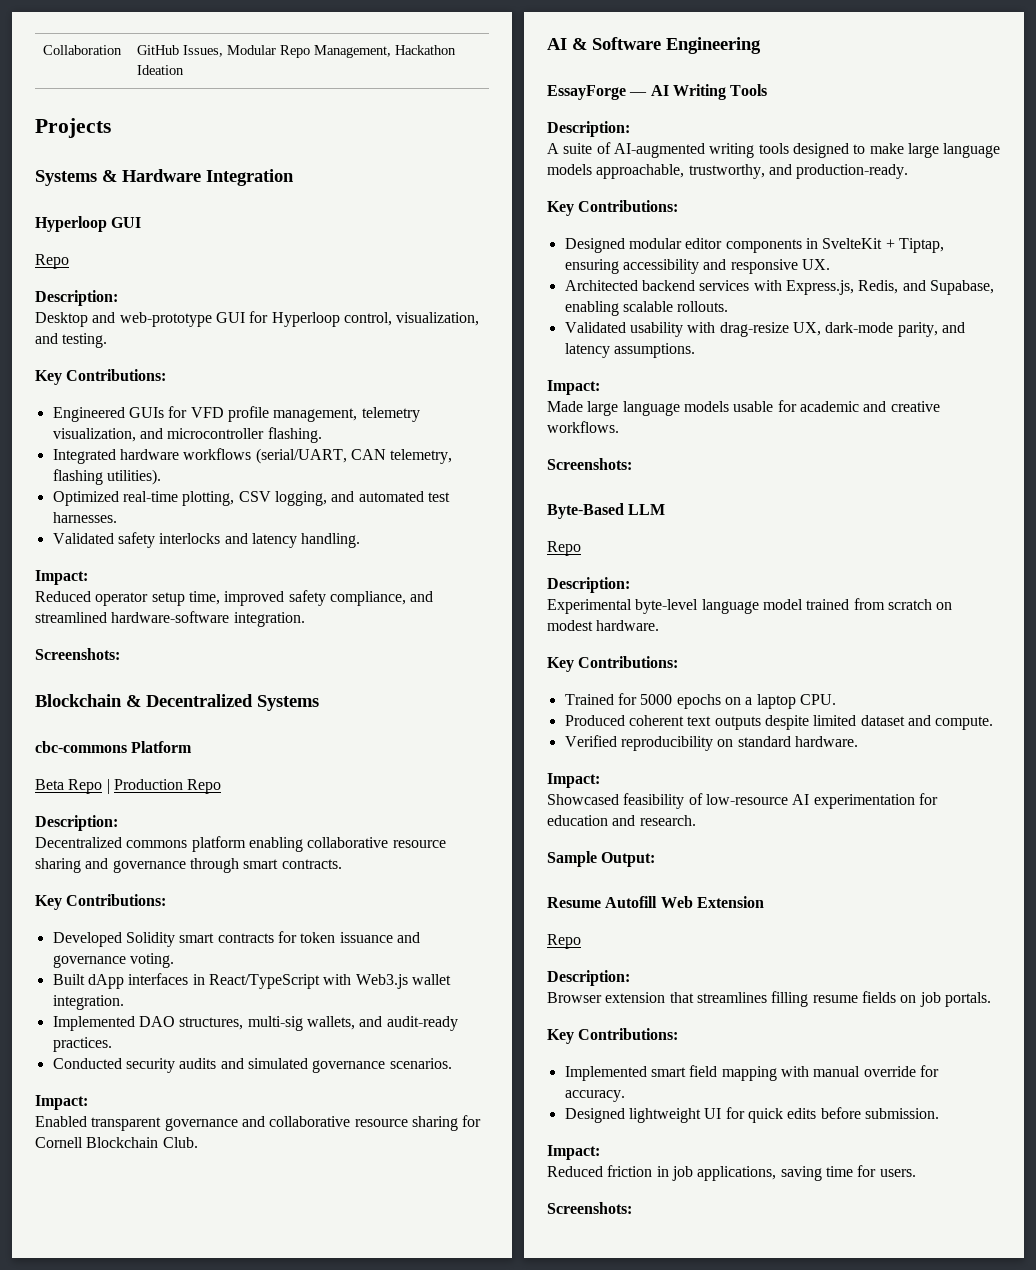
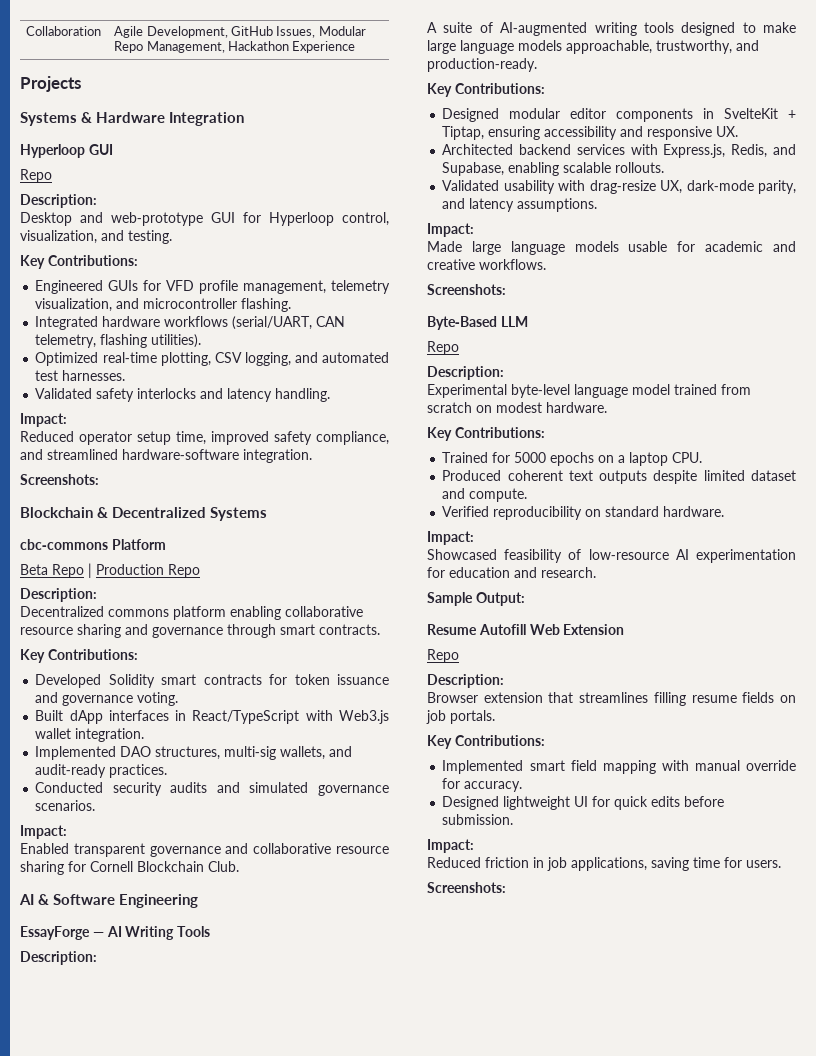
- Collaboration | GitHub Issues, Modular Repo Management, Hackathon Ideation
+ Collaboration | Agile Development, GitHub Issues, Modular Repo Management, Hackathon Experience

